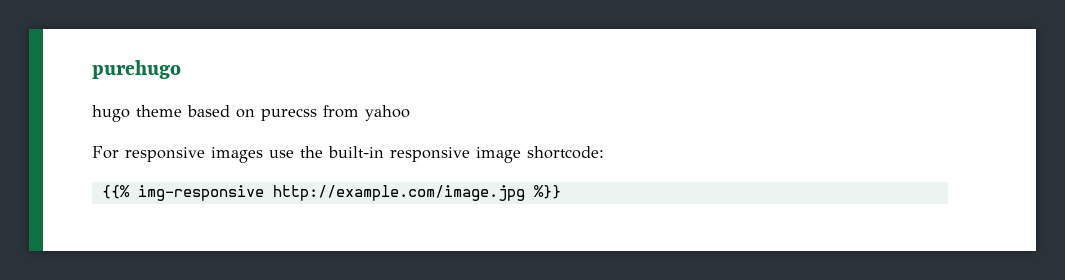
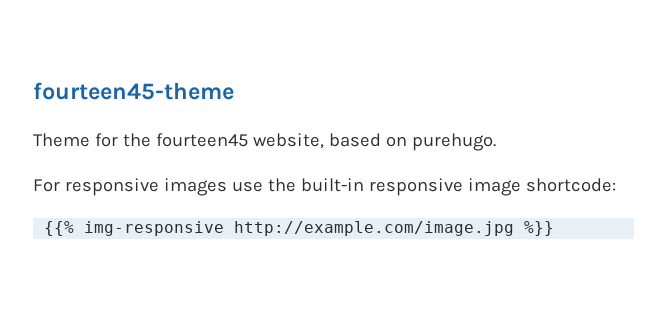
- purehugo
- hugo theme based on purecss from yahoo
+ fourteen45-theme
+ Theme for the fourteen45 website, based on purehugo.

